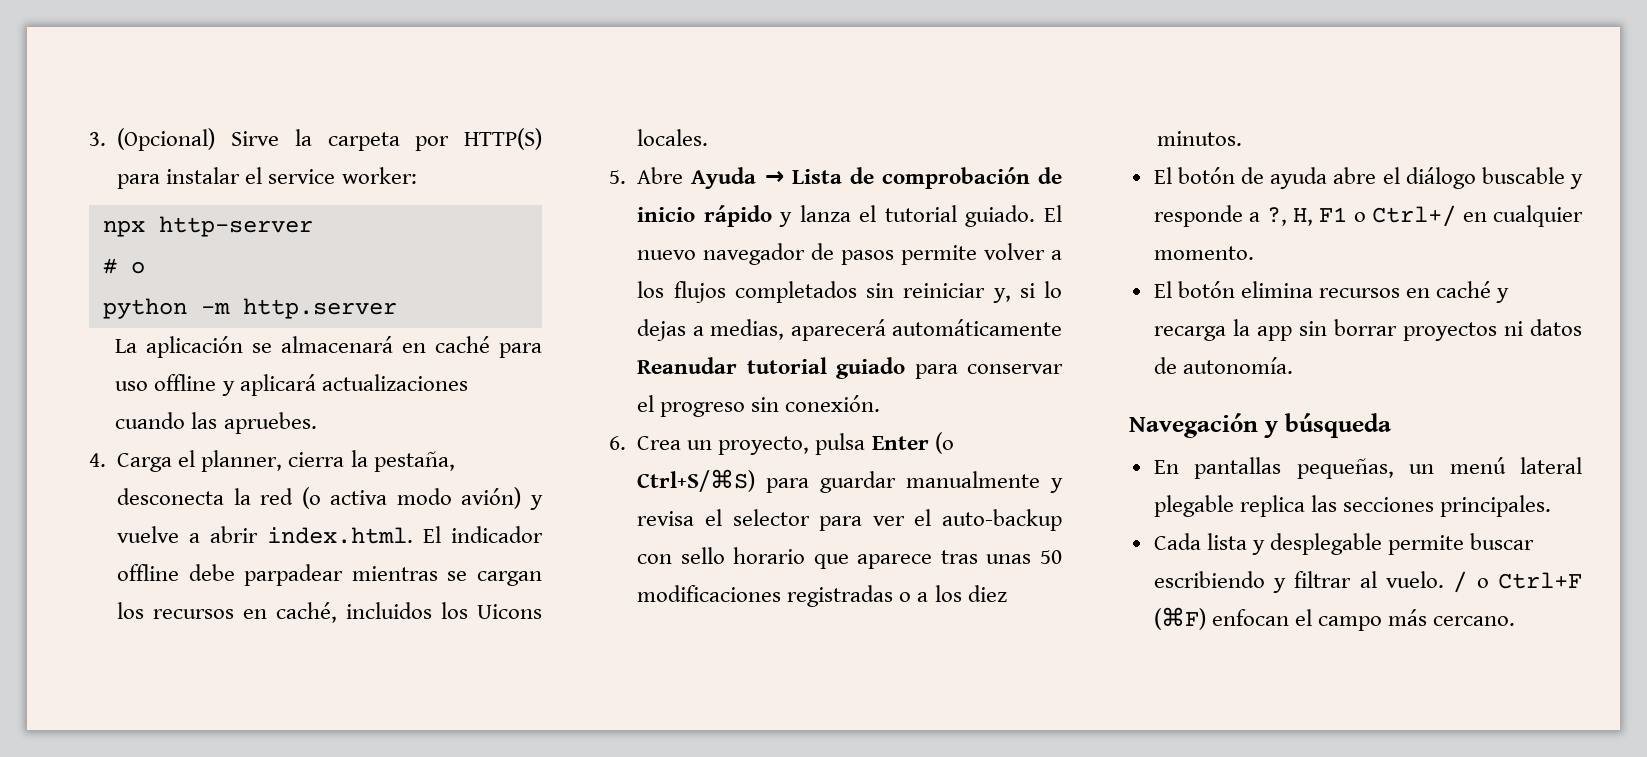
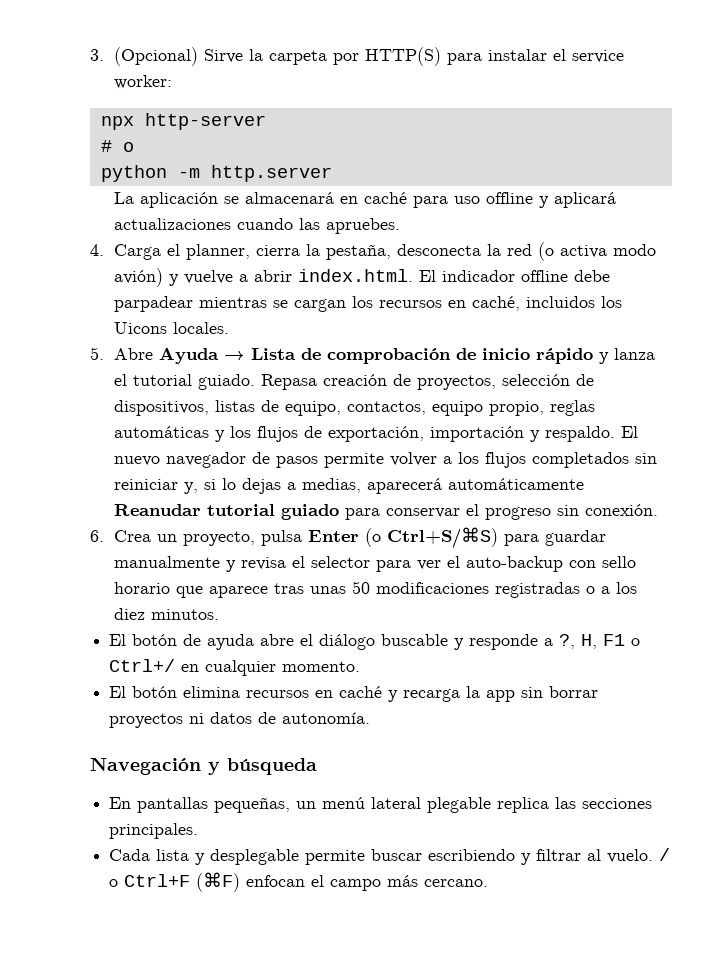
+ Repasa creación de proyectos, selección de dispositivos, listas de equipo, contactos, equipo propio, reglas automáticas y los flujos de exportación, importación y respaldo.

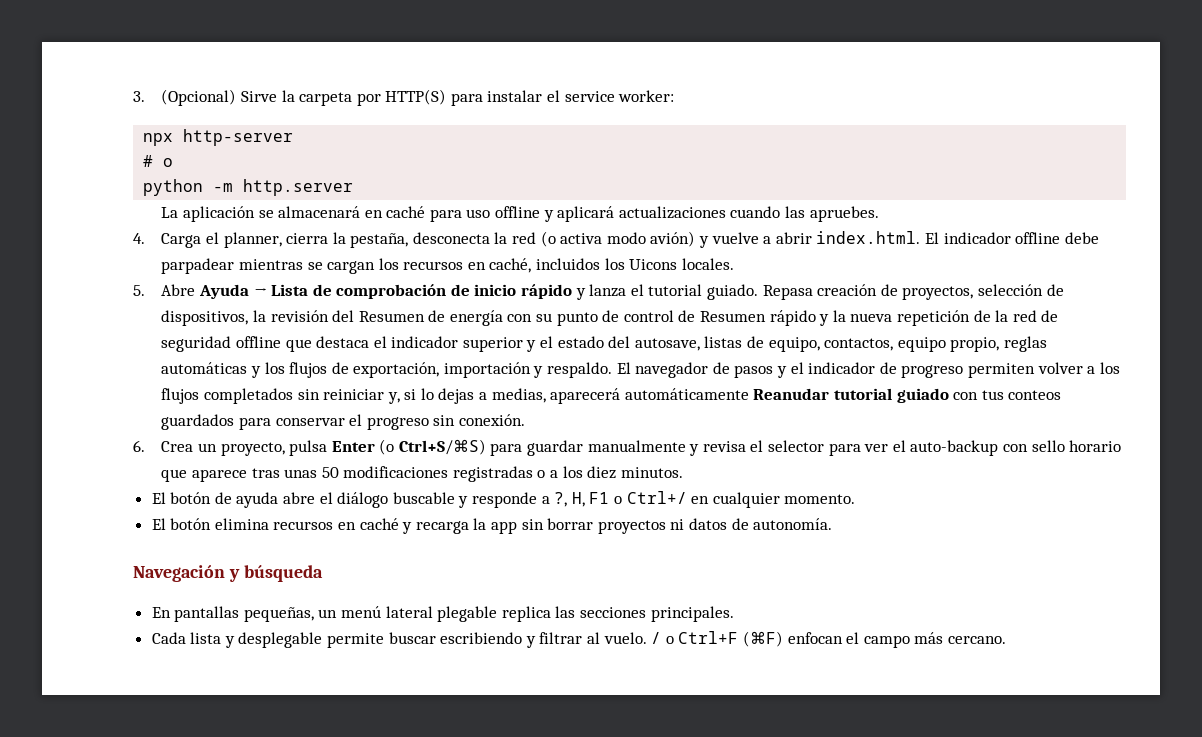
- Repasa creación de proyectos, selección de dispositivos, listas de equipo, contactos, equipo propio, reglas automáticas y los flujos de exportación, importación y respaldo.
+ Repasa creación de proyectos, selección de dispositivos, la revisión del Resumen de energía con su punto de control de Resumen rápido y la nueva repetición de la red de seguridad offline que destaca el indicador superior y el estado del autosave, listas de equipo, contactos, equipo propio, reglas automáticas y los flujos de exportación, importación y respaldo.
- El nuevo navegador de pasos permite volver a los flujos completados sin reiniciar y, si lo dejas a medias, aparecerá automáticamente Reanudar tutorial guiado para conservar el progreso sin conexión.
+ El navegador de pasos y el indicador de progreso permiten volver a los flujos completados sin reiniciar y, si lo dejas a medias, aparecerá automáticamente Reanudar tutorial guiado con tus conteos guardados para conservar el progreso sin conexión.

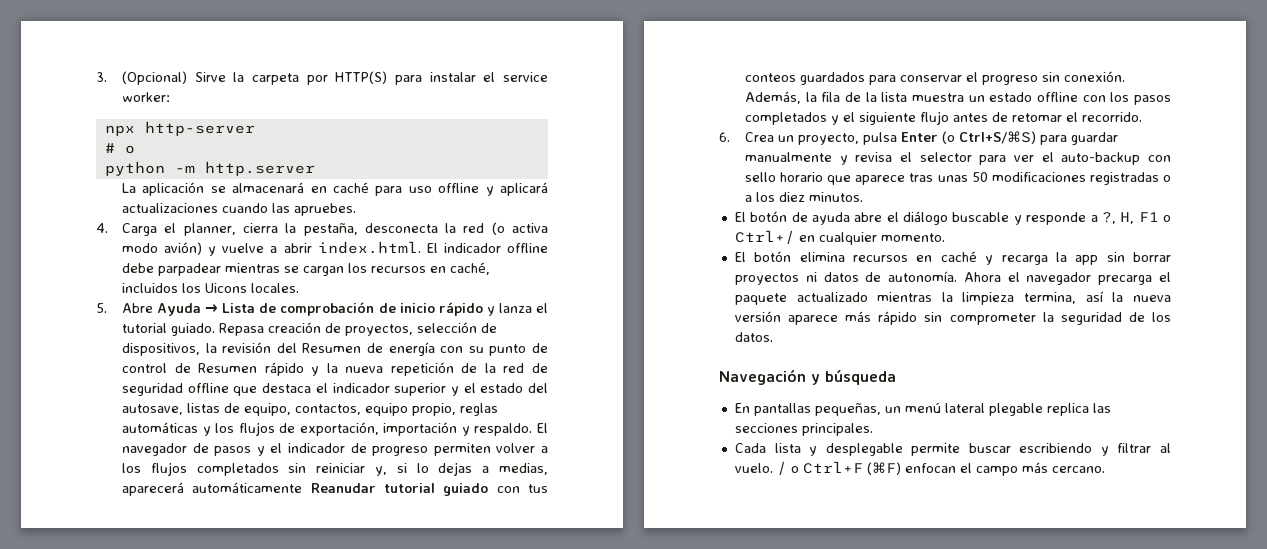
+ Además, la fila de la lista muestra un estado offline con los pasos completados y el siguiente flujo antes de retomar el recorrido.
+ Ahora el navegador precarga el paquete actualizado mientras la limpieza termina, así la nueva versión aparece más rápido sin comprometer la seguridad de los datos.

